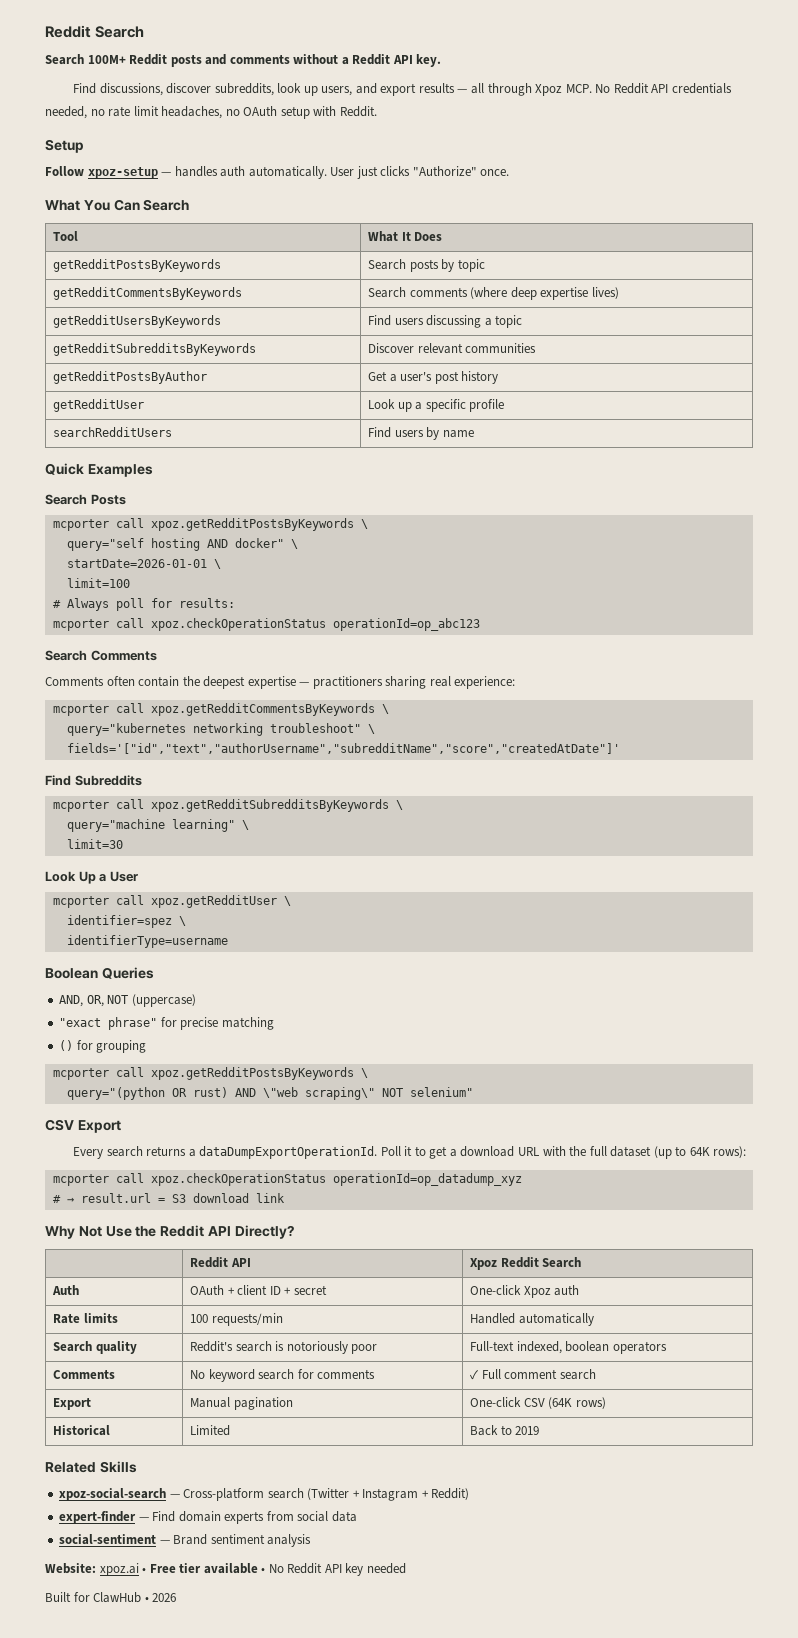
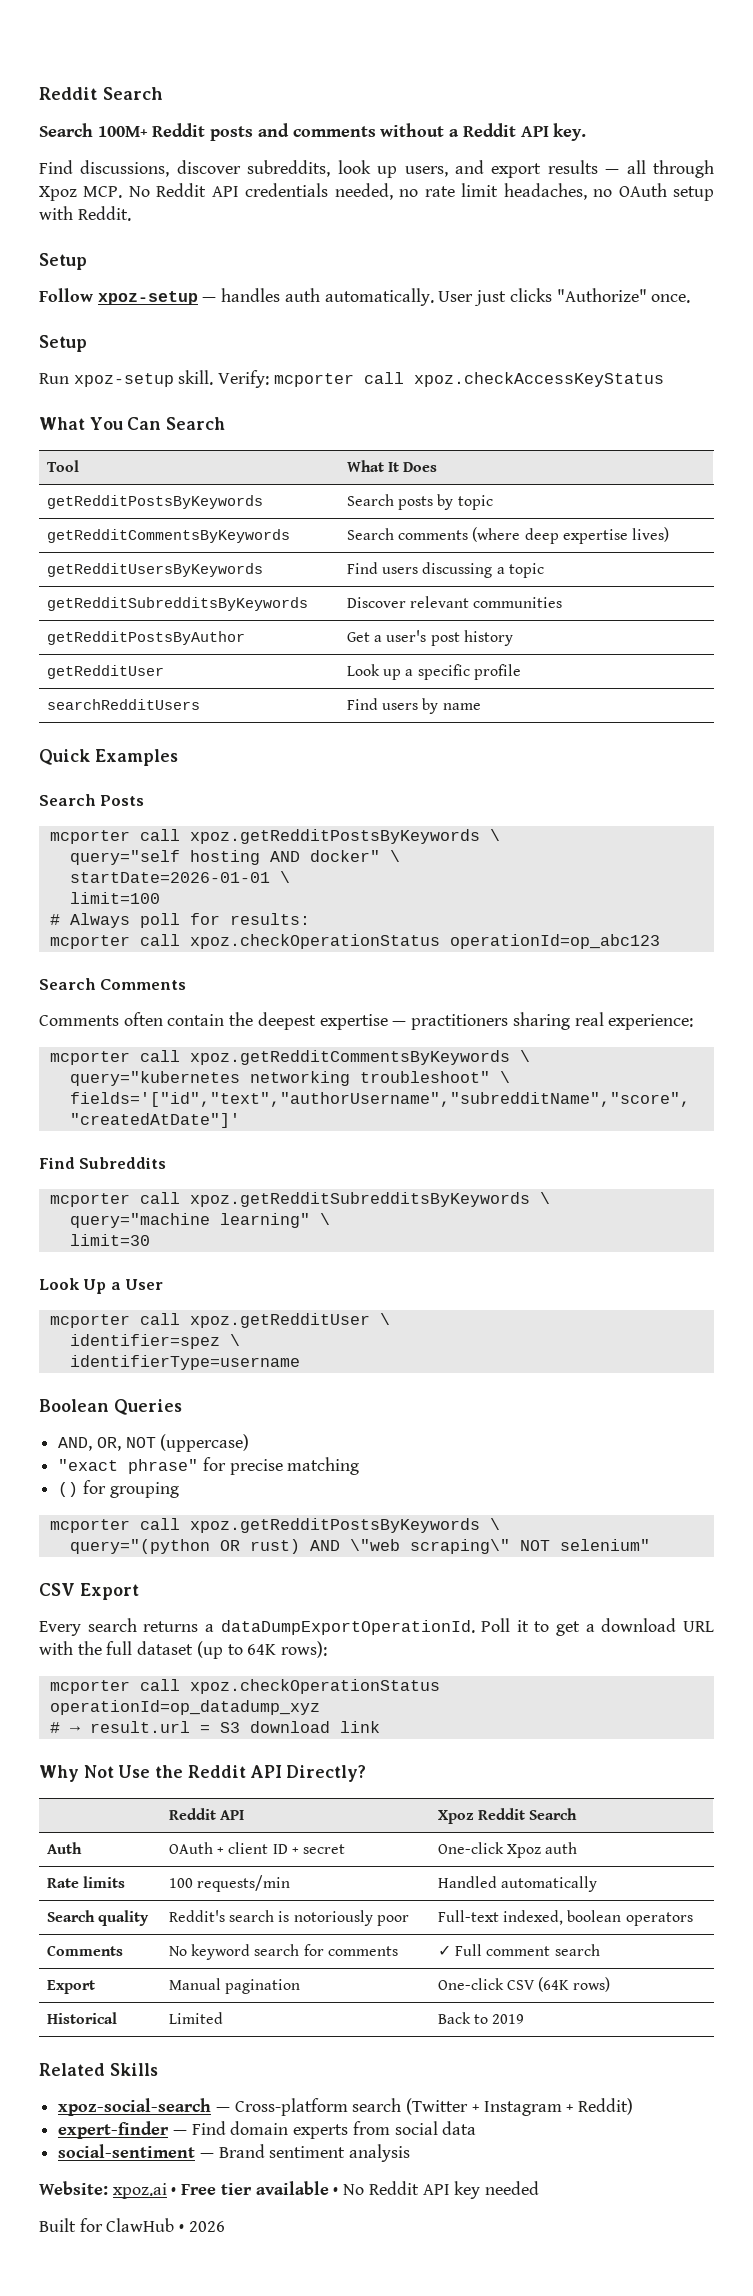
  User just clicks "Authorize" once.
+ Setup
+ Run xpoz-setup skill. Verify: mcporter call xpoz.checkAccessKeyStatus

